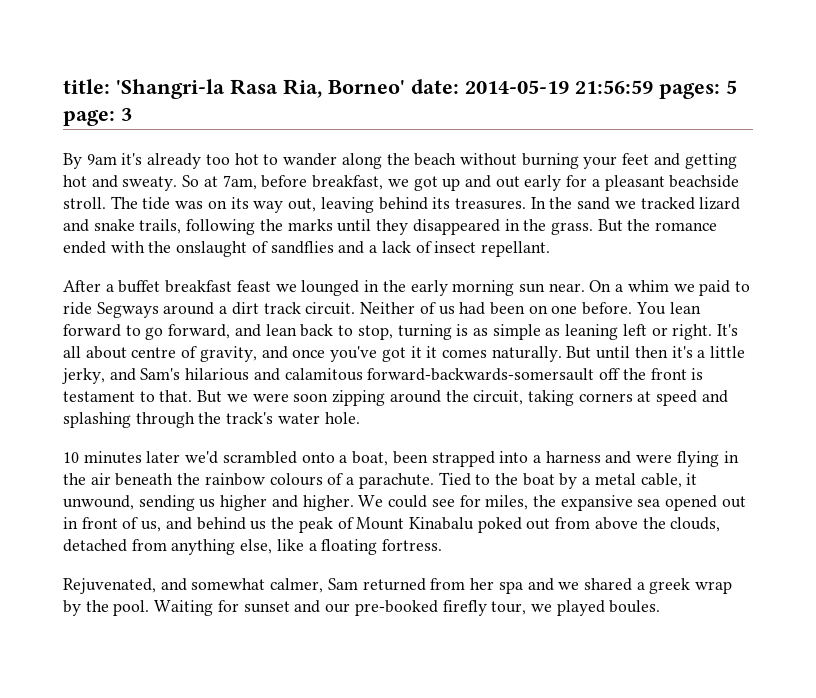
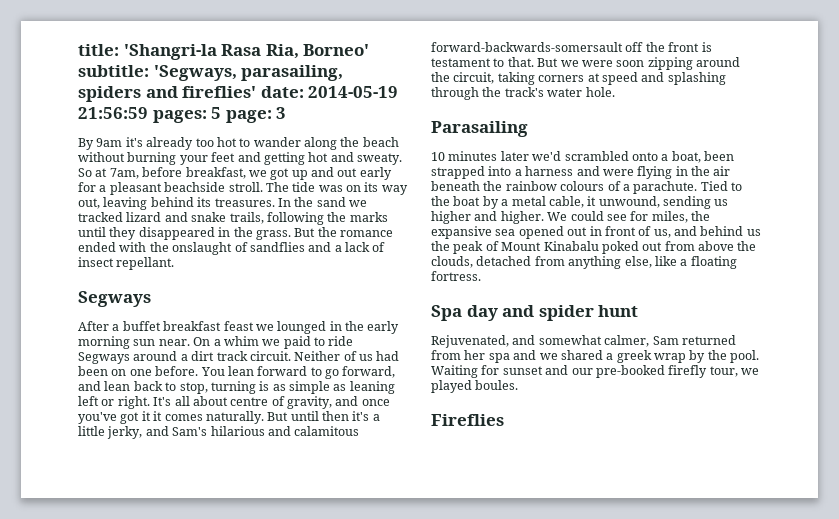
- title: 'Shangri-la Rasa Ria, Borneo' date: 2014-05-19 21:56:59 pages: 5 page: 3
+ title: 'Shangri-la Rasa Ria, Borneo' subtitle: 'Segways, parasailing, spiders and fireflies' date: 2014-05-19 21:56:59 pages: 5 page: 3
  But the romance ended with the onslaught of sandflies and a lack of insect repellant.
+ Segways
+ Parasailing
+ Spa day and spider hunt
+ Fireflies

